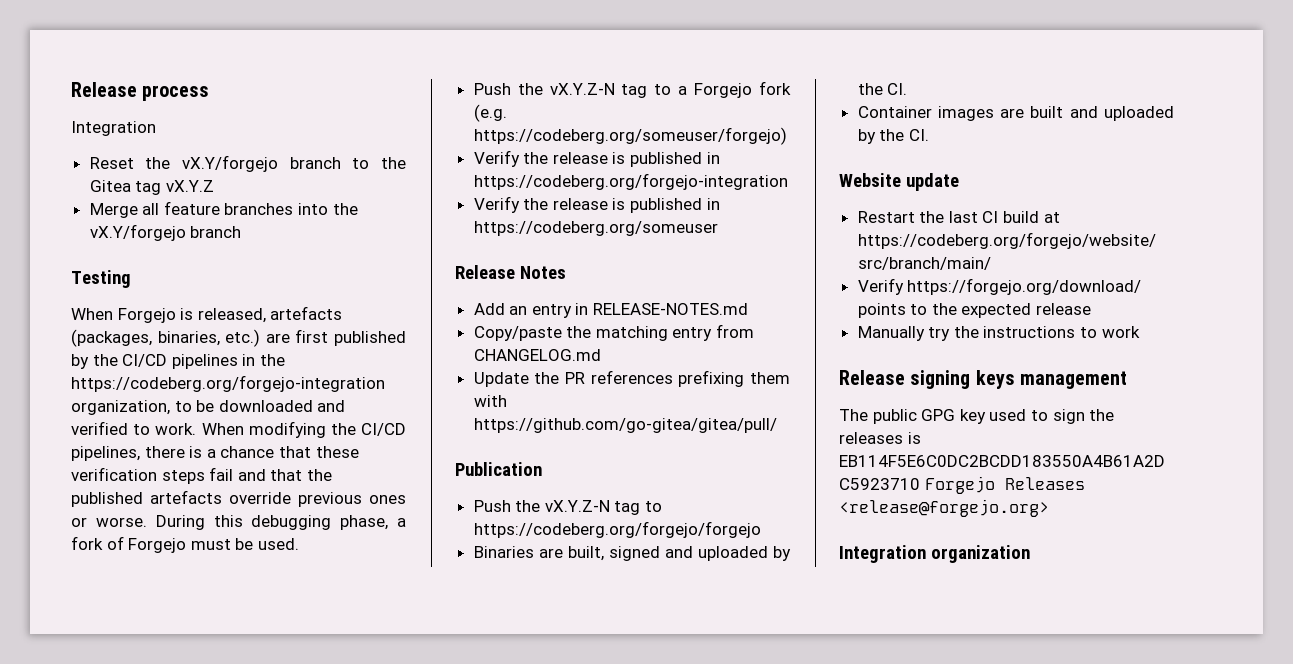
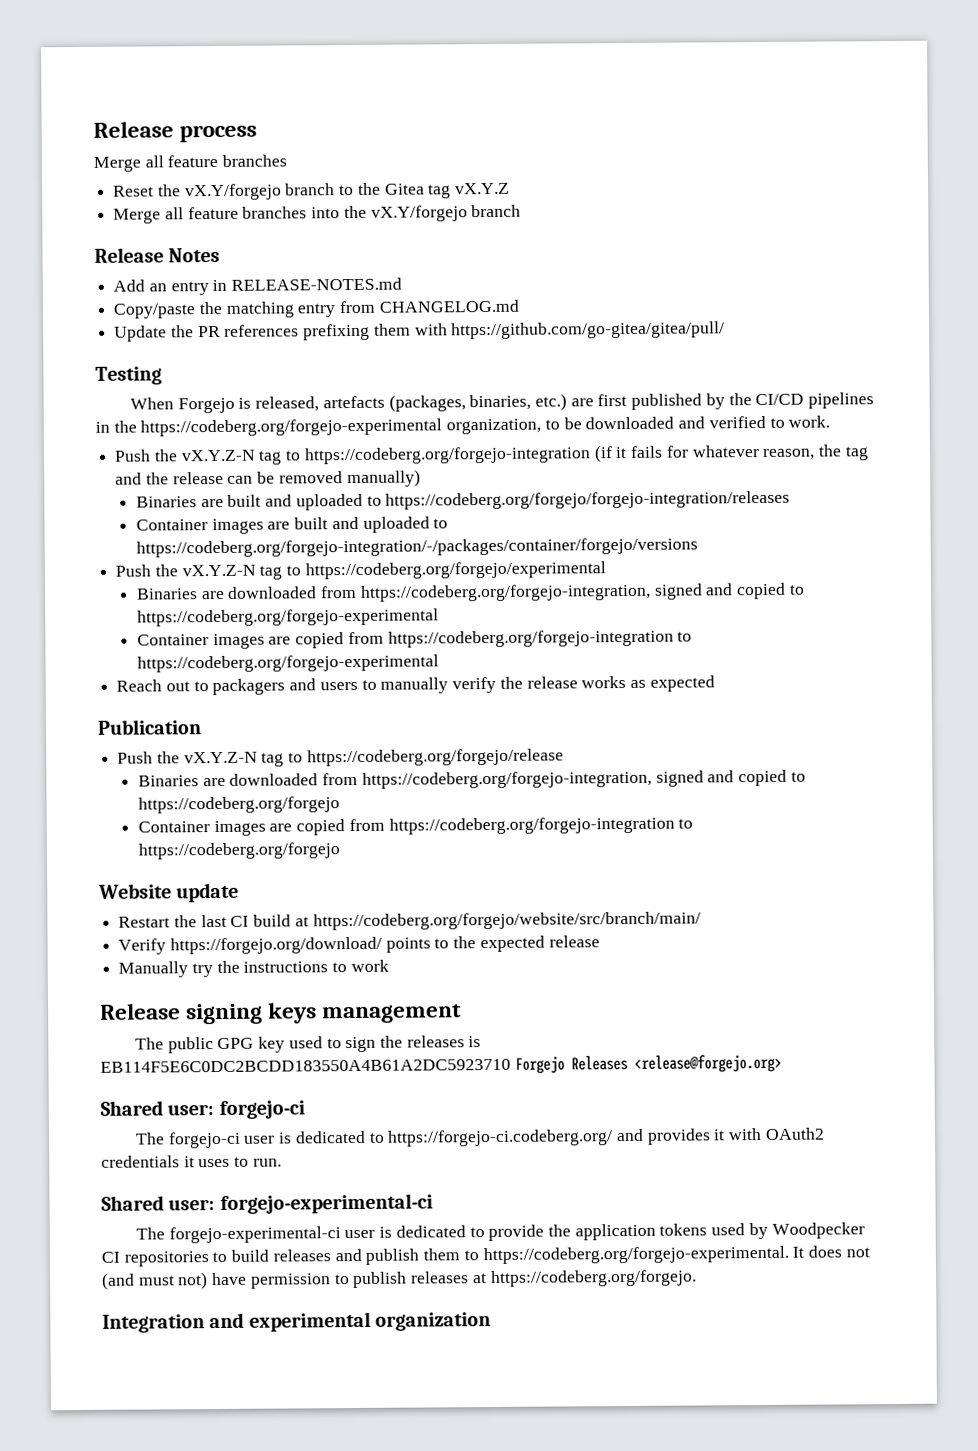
  Release process
- Integration
+ Merge all feature branches
- Testing
- When Forgejo is released, artefacts (packages, binaries, etc.) are first published by the CI/CD pipelines in the https://codeberg.org/forgejo-integration organization, to be downloaded and verified to work. When modifying the CI/CD pipelines, there is a chance that these verification steps fail and that the published artefacts override previous ones or worse. During this debugging phase, a fork of Forgejo must be used.
- Push the vX.Y.Z-N tag to a Forgejo fork (e.g. https://codeberg.org/someuser/forgejo)
- Verify the release is published in https://codeberg.org/forgejo-integration
- Verify the release is published in https://codeberg.org/someuser
+ Testing
+ When Forgejo is released, artefacts (packages, binaries, etc.) are first published by the CI/CD pipelines in the https://codeberg.org/forgejo-experimental organization, to be downloaded and verified to work.
+ Push the vX.Y.Z-N tag to https://codeberg.org/forgejo-integration (if it fails for whatever reason, the tag and the release can be removed manually)
+ Binaries are built and uploaded to https://codeberg.org/forgejo/forgejo-integration/releases
+ Container images are built and uploaded to https://codeberg.org/forgejo-integration/-/packages/container/forgejo/versions
+ Push the vX.Y.Z-N tag to https://codeberg.org/forgejo/experimental
+ Binaries are downloaded from https://codeberg.org/forgejo-integration, signed and copied to https://codeberg.org/forgejo-experimental
+ Container images are copied from https://codeberg.org/forgejo-integration to https://codeberg.org/forgejo-experimental
+ Reach out to packagers and users to manually verify the release works as expected
- Push the vX.Y.Z-N tag to https://codeberg.org/forgejo/forgejo
- Binaries are built, signed and uploaded by the CI.
- Container images are built and uploaded by the CI.
+ Push the vX.Y.Z-N tag to https://codeberg.org/forgejo/release
+ Binaries are downloaded from https://codeberg.org/forgejo-integration, signed and copied to https://codeberg.org/forgejo
+ Container images are copied from https://codeberg.org/forgejo-integration to https://codeberg.org/forgejo
- Integration organization
+ Shared user: forgejo-ci
+ The forgejo-ci user is dedicated to https://forgejo-ci.codeberg.org/ and provides it with OAuth2 credentials it uses to run.
+ Shared user: forgejo-experimental-ci
+ The forgejo-experimental-ci user is dedicated to provide the application tokens used by Woodpecker CI repositories to build releases and publish them to https://codeberg.org/forgejo-experimental. It does not (and must not) have permission to publish releases at https://codeberg.org/forgejo.
+ Integration and experimental organization

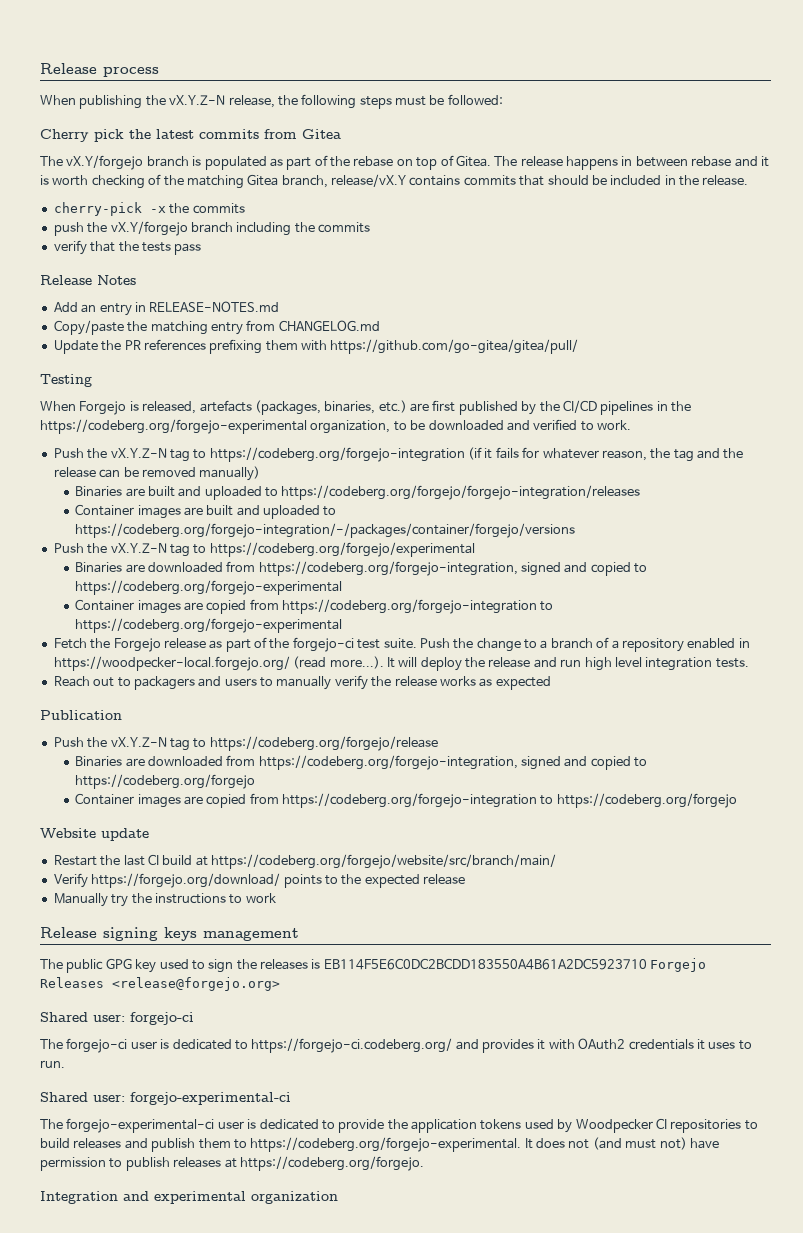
  Release process
- Merge all feature branches
- Reset the vX.Y/forgejo branch to the Gitea tag vX.Y.Z
- Merge all feature branches into the vX.Y/forgejo branch
+ When publishing the vX.Y.Z-N release, the following steps must be followed:
+ Cherry pick the latest commits from Gitea
+ The vX.Y/forgejo branch is populated as part of the rebase on top of Gitea. The release happens in between rebase and it is worth checking of the matching Gitea branch, release/vX.Y contains commits that should be included in the release.
+ cherry-pick -x the commits
+ push the vX.Y/forgejo branch including the commits
+ verify that the tests pass
+ Fetch the Forgejo release as part of the forgejo-ci test suite. Push the change to a branch of a repository enabled in https://woodpecker-local.forgejo.org/ (read more...). It will deploy the release and run high level integration tests.

